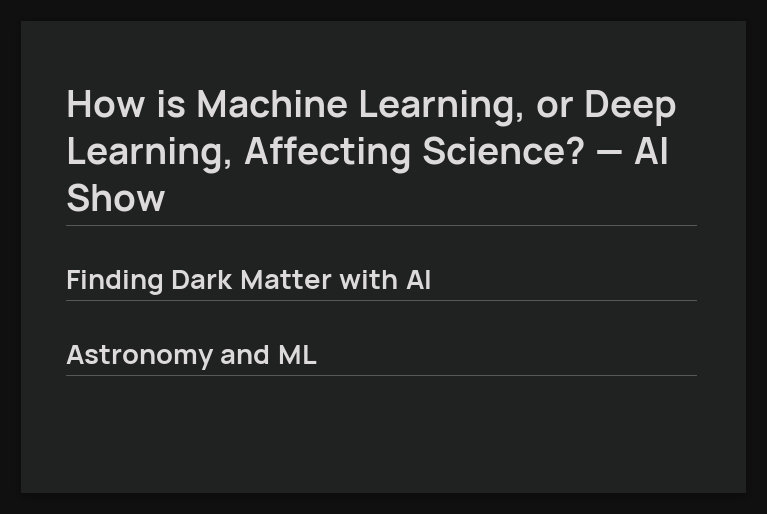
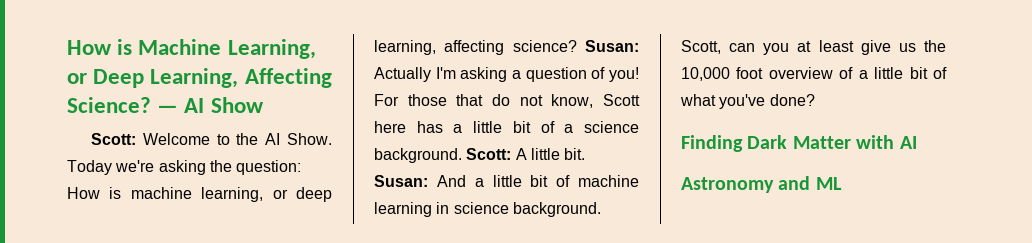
+ Scott: Welcome to the AI Show. Today we're asking the question: How is machine learning, or deep learning, affecting science? Susan: Actually I'm asking a question of you! For those that do not know, Scott here has a little bit of a science background. Scott: A little bit. Susan: And a little bit of machine learning in science background. Scott, can you at least give us the 10,000 foot overview of a little bit of what you've done?

